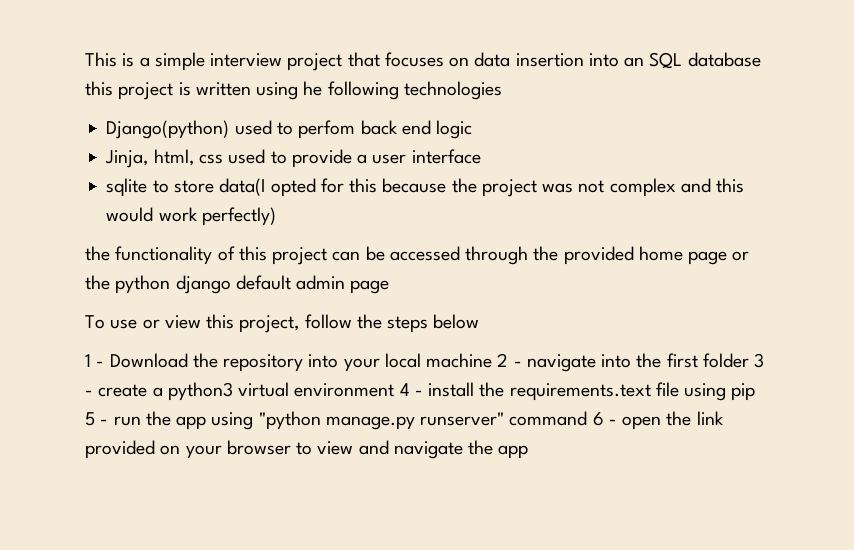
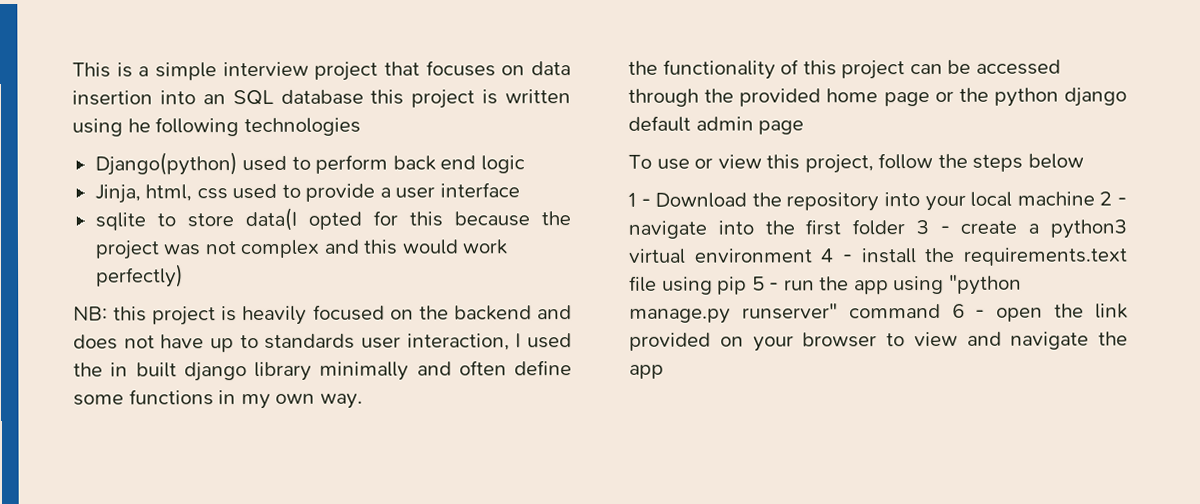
- Django(python) used to perfom back end logic
+ Django(python) used to perform back end logic
+ NB: this project is heavily focused on the backend and does not have up to standards user interaction, I used the in built django library minimally and often define some functions in my own way.

